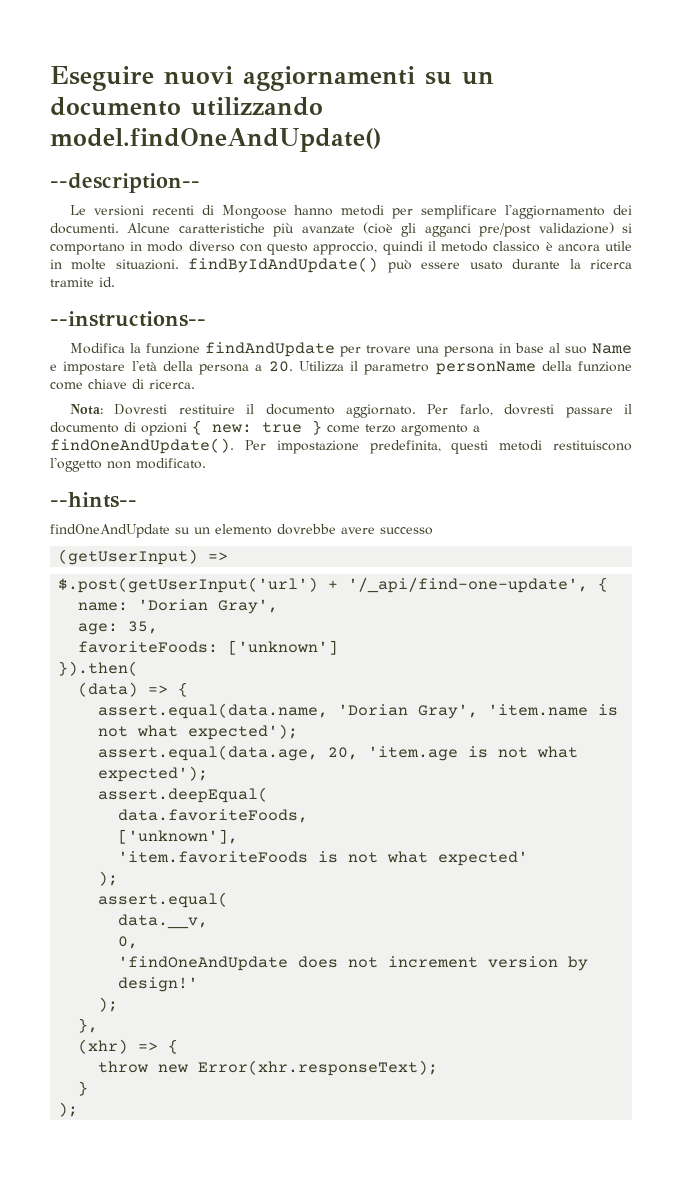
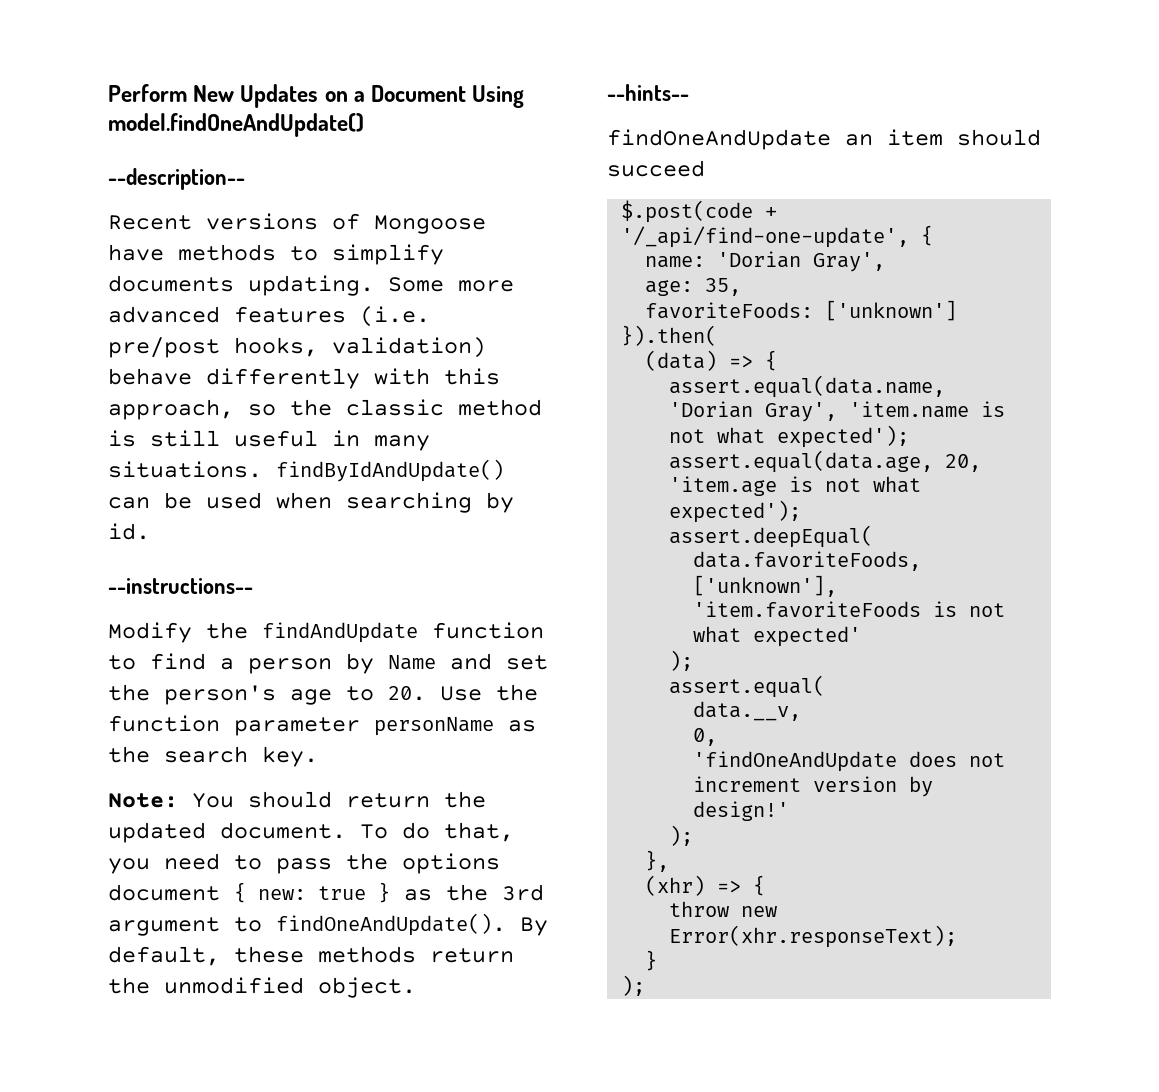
- Eseguire nuovi aggiornamenti su un documento utilizzando model.findOneAndUpdate()
+ Perform New Updates on a Document Using model.findOneAndUpdate()
  --description--
- Le versioni recenti di Mongoose hanno metodi per semplificare l'aggiornamento dei documenti. Alcune caratteristiche più avanzate (cioè gli agganci pre/post validazione) si comportano in modo diverso con questo approccio, quindi il metodo classico è ancora utile in molte situazioni. findByIdAndUpdate() può essere usato durante la ricerca tramite id.
+ Recent versions of Mongoose have methods to simplify documents updating. Some more advanced features (i.e. pre/post hooks, validation) behave differently with this approach, so the classic method is still useful in many situations. findByIdAndUpdate() can be used when searching by id.
  --instructions--
- Modifica la funzione findAndUpdate per trovare una persona in base al suo Name e impostare l'età della persona a 20. Utilizza il parametro personName della funzione come chiave di ricerca.
- Nota: Dovresti restituire il documento aggiornato. Per farlo, dovresti passare il documento di opzioni { new: true } come terzo argomento a findOneAndUpdate(). Per impostazione predefinita, questi metodi restituiscono l'oggetto non modificato.
+ Modify the findAndUpdate function to find a person by Name and set the person's age to 20. Use the function parameter personName as the search key.
+ Note: You should return the updated document. To do that, you need to pass the options document { new: true } as the 3rd argument to findOneAndUpdate(). By default, these methods return the unmodified object.
  --hints--
- findOneAndUpdate su un elemento dovrebbe avere successo
- (getUserInput) =>
- $.post(getUserInput('url') + '/_api/find-one-update', {
+ findOneAndUpdate an item should succeed
+ $.post(code + '/_api/find-one-update', {

